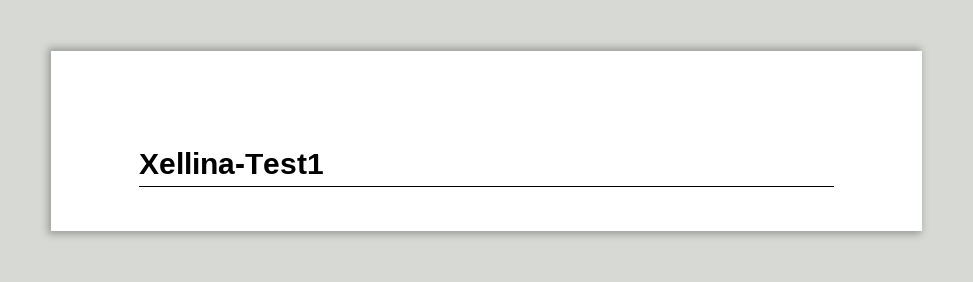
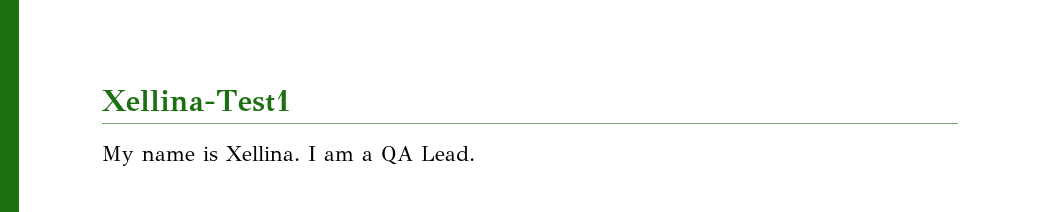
+ My name is Xellina. I am a QA Lead.

